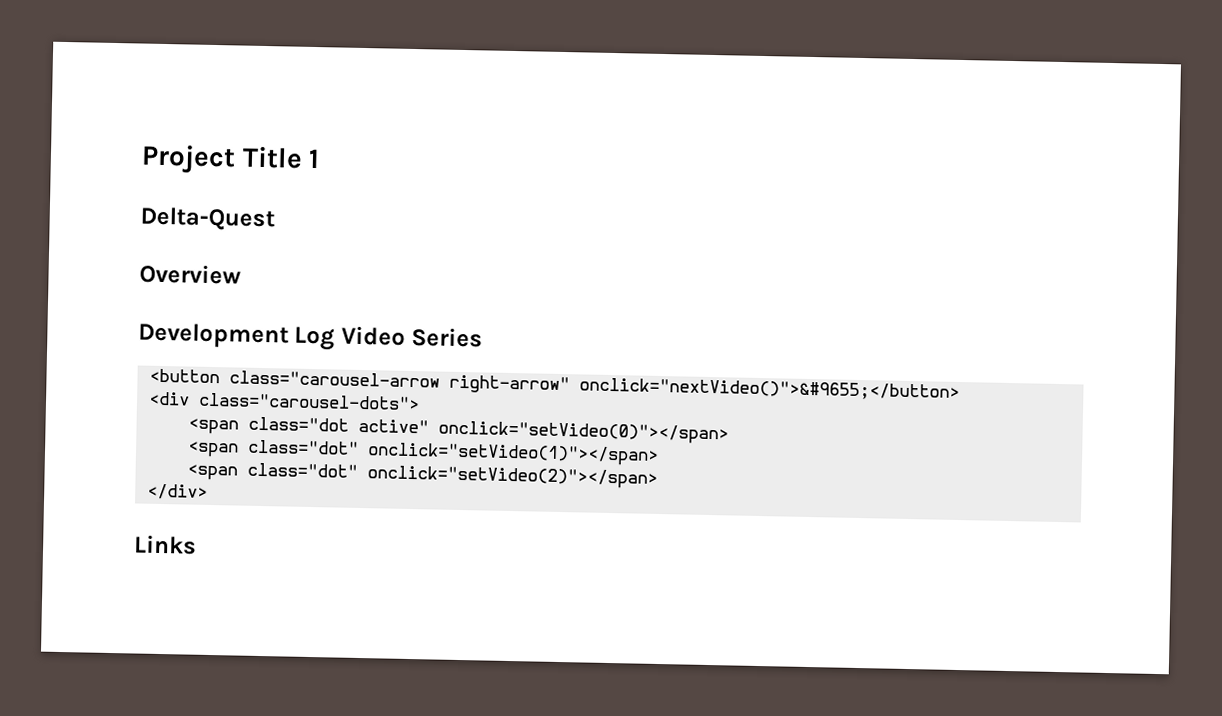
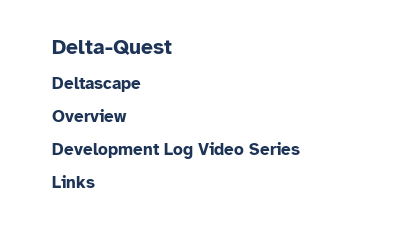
- Project Title 1
  Delta-Quest
+ Deltascape
- <button class="carousel-arrow right-arrow" onclick="nextVideo()">&#9655;</button>
- <div class="carousel-dots">
- <span class="dot active" onclick="setVideo(0)"></span>
- <span class="dot" onclick="setVideo(1)"></span>
- <span class="dot" onclick="setVideo(2)"></span>
- </div>

